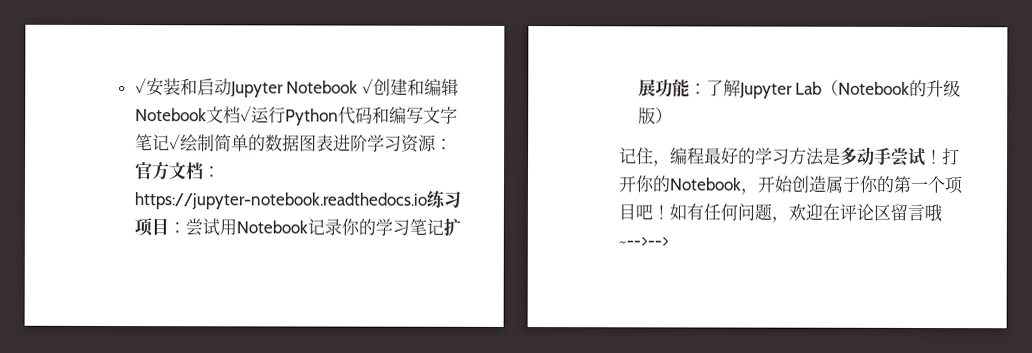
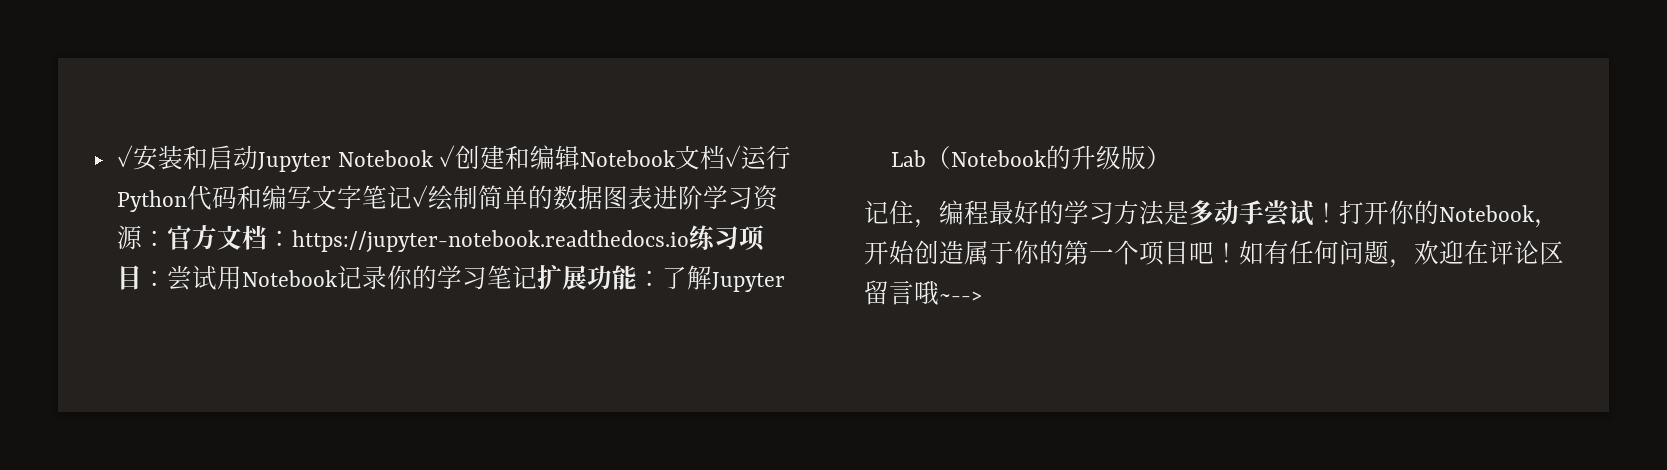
- 如有任何问题，欢迎在评论区留言哦~-->-->
+ 如有任何问题，欢迎在评论区留言哦~-->

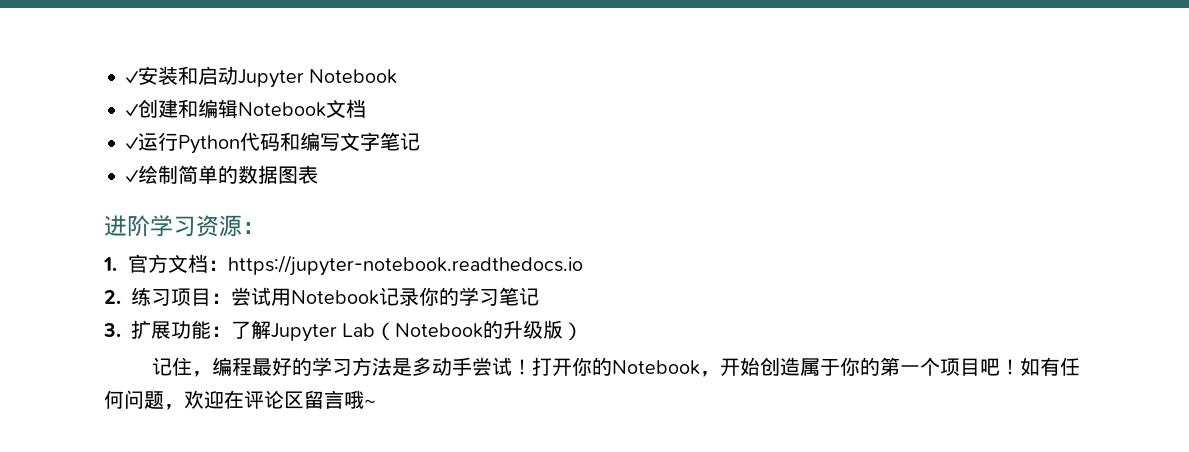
- ✓安装和启动Jupyter Notebook ✓创建和编辑Notebook文档✓运行Python代码和编写文字笔记✓绘制简单的数据图表进阶学习资源：官方文档：https://jupyter-notebook.readthedocs.io练习项目：尝试用Notebook记录你的学习笔记扩展功能：了解Jupyter Lab（Notebook的升级版）
+ ✓安装和启动Jupyter Notebook
+ ✓创建和编辑Notebook文档
+ ✓运行Python代码和编写文字笔记
+ ✓绘制简单的数据图表
+ 进阶学习资源：
+ 1.官方文档：https://jupyter-notebook.readthedocs.io
+ 2.练习项目：尝试用Notebook记录你的学习笔记
+ 3.扩展功能：了解Jupyter Lab（Notebook的升级版）
- 如有任何问题，欢迎在评论区留言哦~-->
+ 如有任何问题，欢迎在评论区留言哦~

